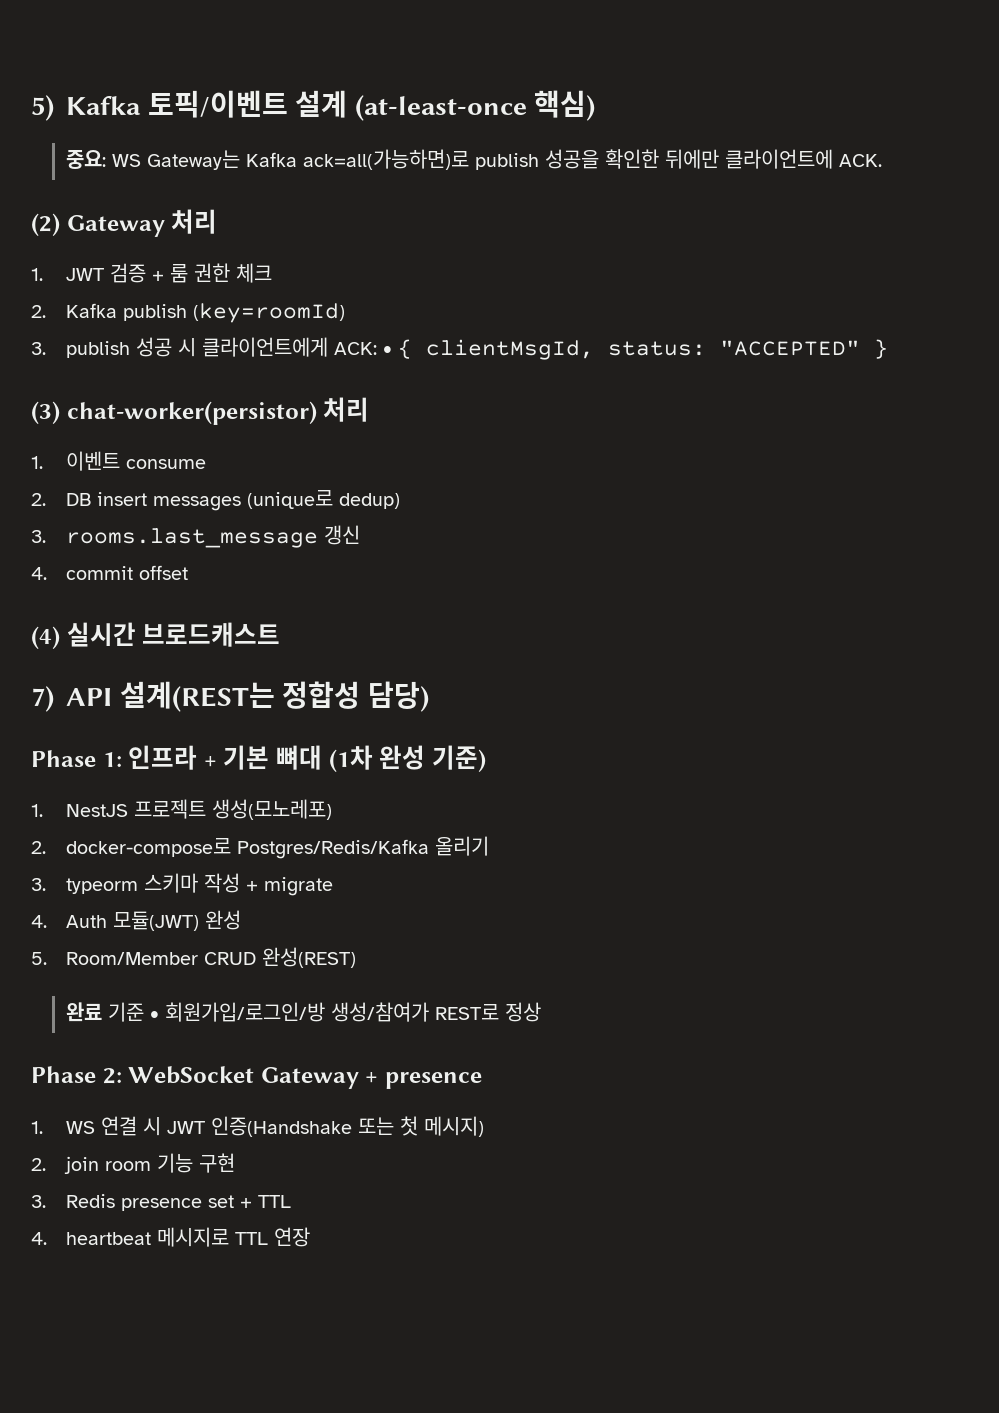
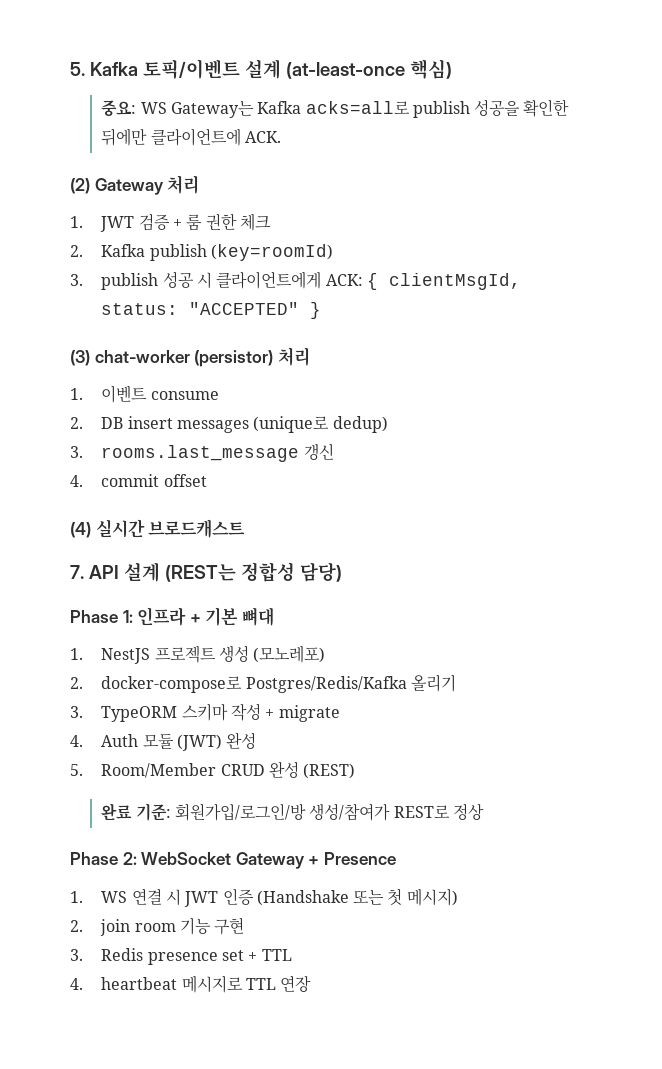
- 5) Kafka 토픽/이벤트 설계 (at-least-once 핵심)
+ 5. Kafka 토픽/이벤트 설계 (at-least-once 핵심)
- 중요: WS Gateway는 Kafka ack=all(가능하면)로 publish 성공을 확인한 뒤에만 클라이언트에 ACK.
+ 중요: WS Gateway는 Kafka acks=all로 publish 성공을 확인한 뒤에만 클라이언트에 ACK.
- 3. publish 성공 시 클라이언트에게 ACK: • { clientMsgId, status: "ACCEPTED" }
+ 3. publish 성공 시 클라이언트에게 ACK: { clientMsgId, status: "ACCEPTED" }
- (3) chat-worker(persistor) 처리
+ (3) chat-worker (persistor) 처리
- 7) API 설계(REST는 정합성 담당)
+ 7. API 설계 (REST는 정합성 담당)
- Phase 1: 인프라 + 기본 뼈대 (1차 완성 기준)
+ Phase 1: 인프라 + 기본 뼈대
- 1. NestJS 프로젝트 생성(모노레포)
+ 1. NestJS 프로젝트 생성 (모노레포)
- 3. typeorm 스키마 작성 + migrate
+ 3. TypeORM 스키마 작성 + migrate
- 4. Auth 모듈(JWT) 완성
+ 4. Auth 모듈 (JWT) 완성
- 5. Room/Member CRUD 완성(REST)
+ 5. Room/Member CRUD 완성 (REST)
- 완료 기준 • 회원가입/로그인/방 생성/참여가 REST로 정상
+ 완료 기준: 회원가입/로그인/방 생성/참여가 REST로 정상
- Phase 2: WebSocket Gateway + presence
+ Phase 2: WebSocket Gateway + Presence
- 1. WS 연결 시 JWT 인증(Handshake 또는 첫 메시지)
+ 1. WS 연결 시 JWT 인증 (Handshake 또는 첫 메시지)

